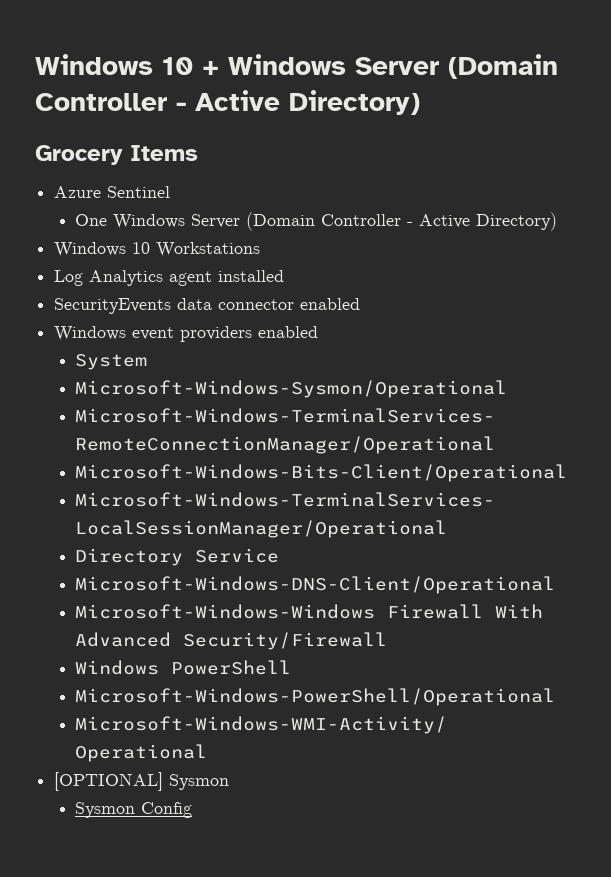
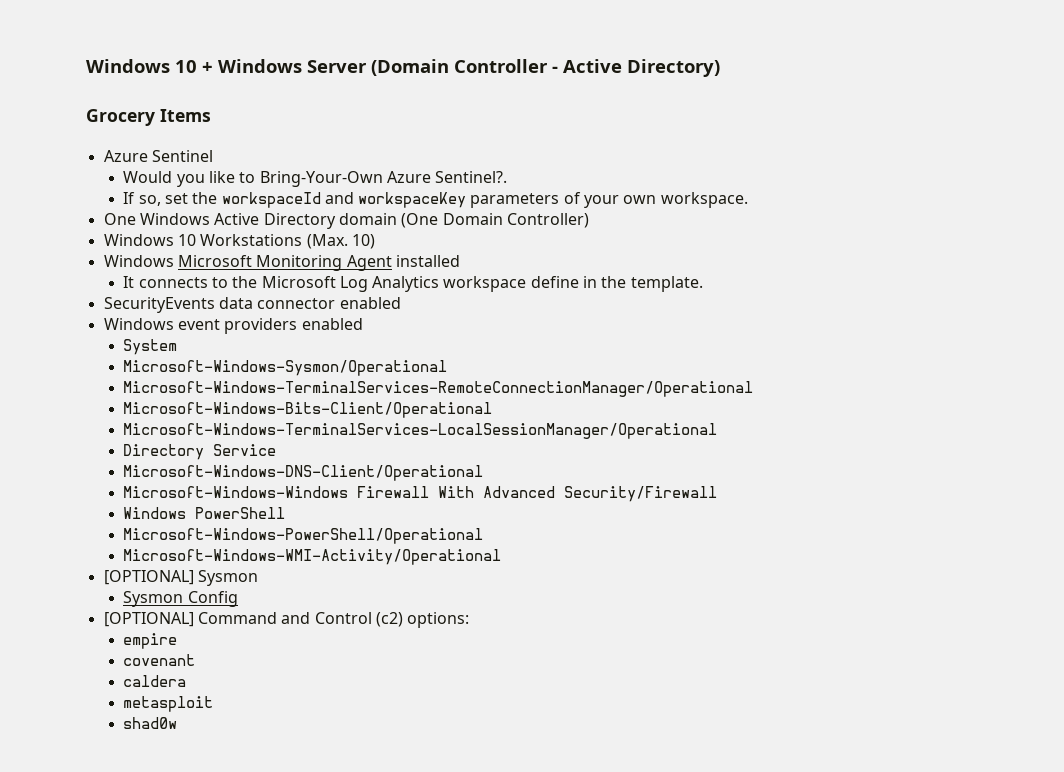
- One Windows Server (Domain Controller - Active Directory)
- Windows 10 Workstations
- Log Analytics agent installed
+ Would you like to Bring-Your-Own Azure Sentinel?.
+ If so, set the workspaceId and workspaceKey parameters of your own workspace.
+ One Windows Active Directory domain (One Domain Controller)
+ Windows 10 Workstations (Max. 10)
+ Windows Microsoft Monitoring Agent installed
+ It connects to the Microsoft Log Analytics workspace define in the template.
+ [OPTIONAL] Command and Control (c2) options:
+ empire
+ covenant
+ caldera
+ metasploit
+ shad0w

